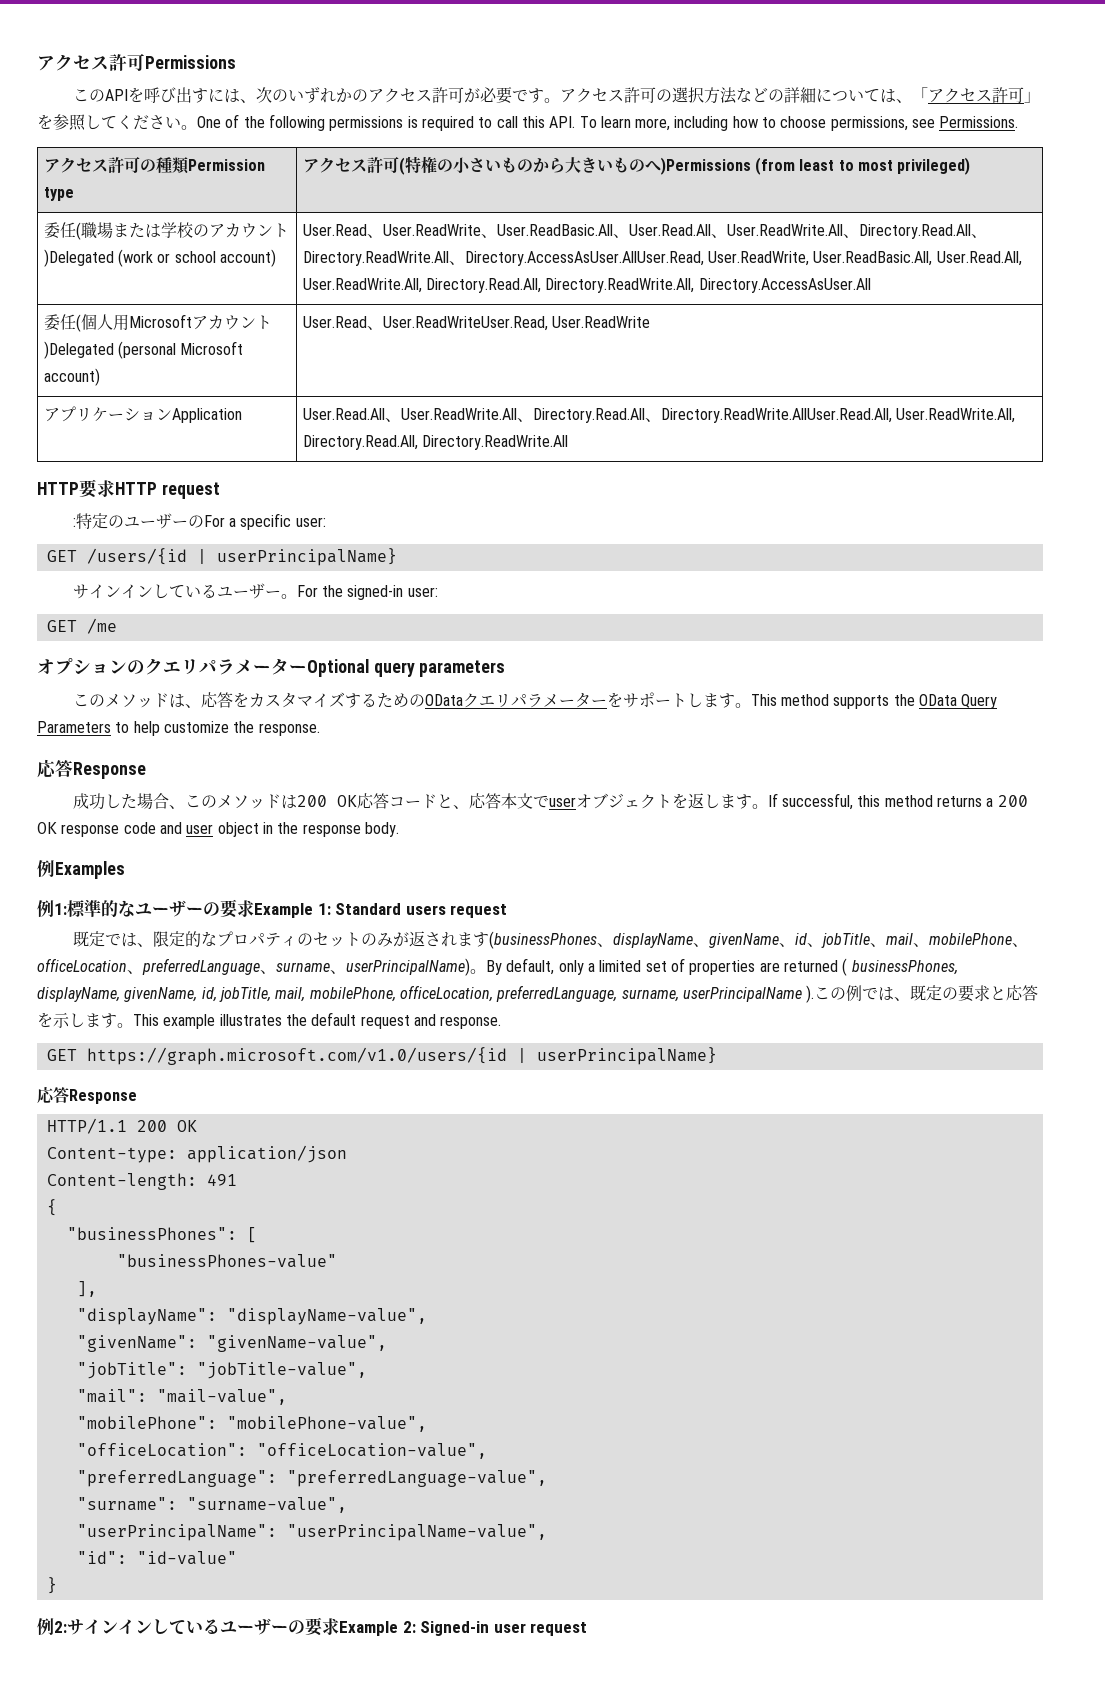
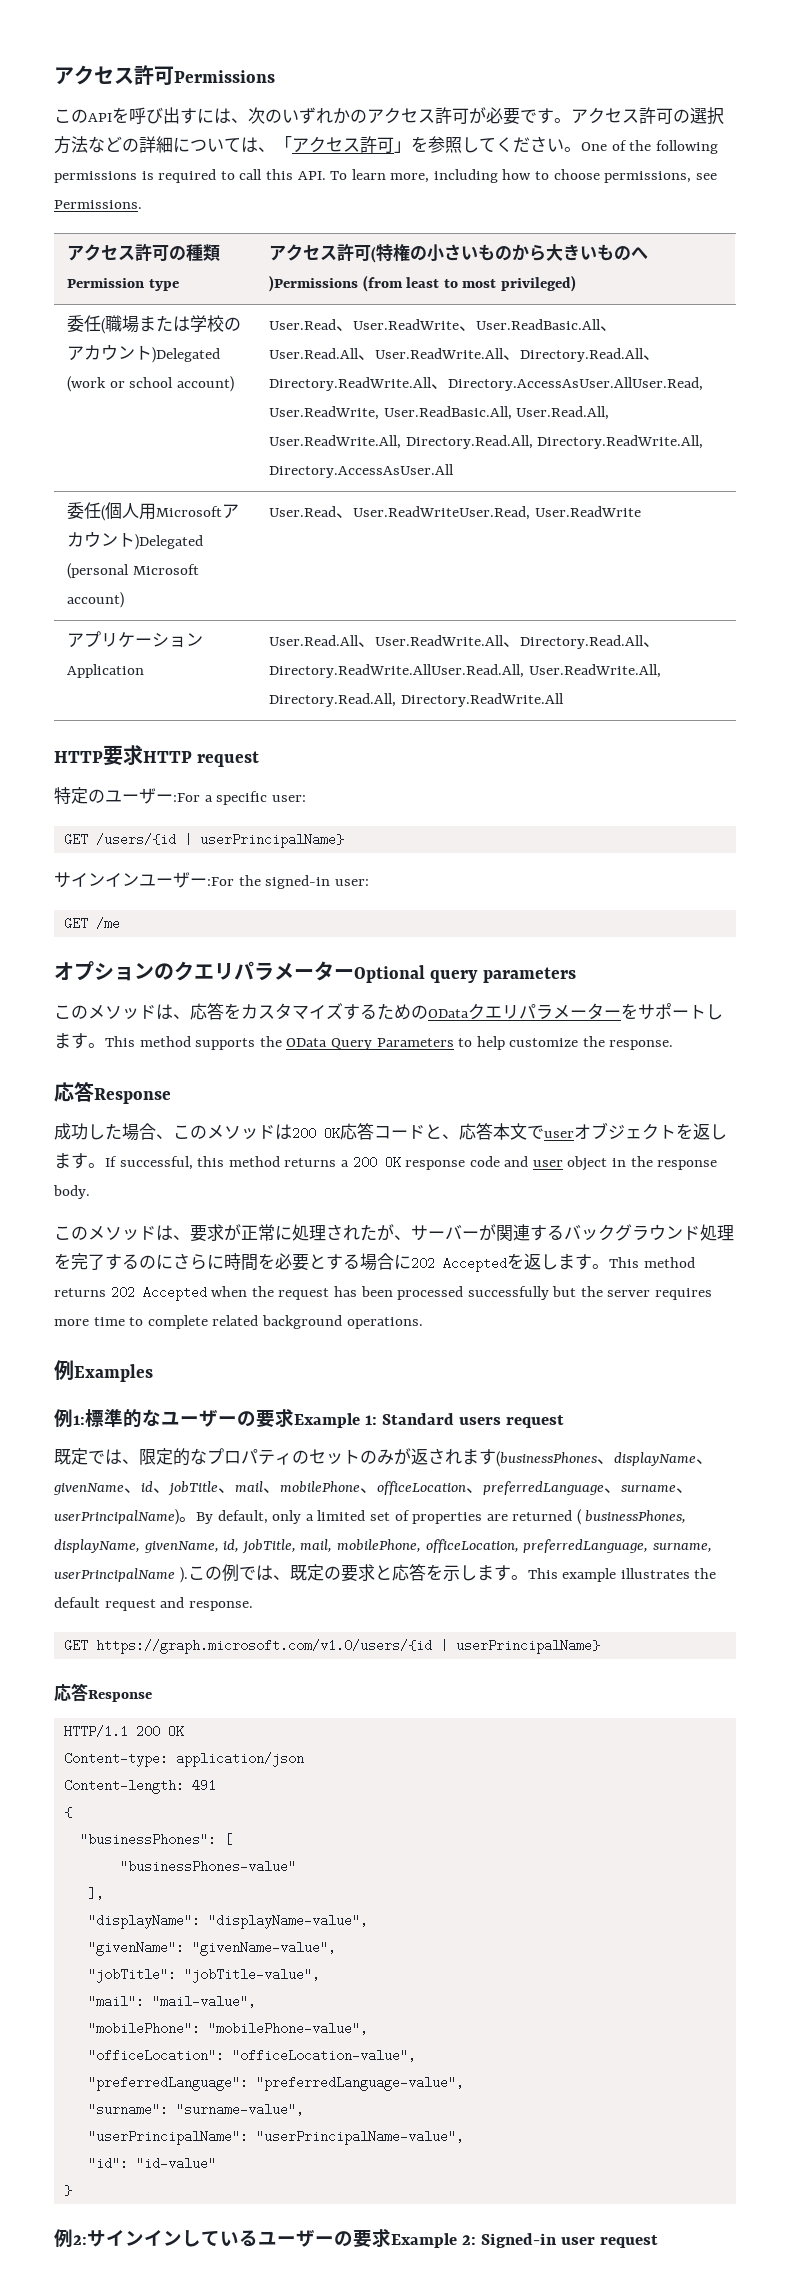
- :特定のユーザーのFor a specific user:
+ 特定のユーザー:For a specific user:
- サインインしているユーザー。For the signed-in user:
+ サインインユーザー:For the signed-in user:
+ このメソッドは、要求が正常に処理されたが、サーバーが関連するバックグラウンド処理を完了するのにさらに時間を必要とする場合に202 Acceptedを返します。This method returns 202 Accepted when the request has been processed successfully but the server requires more time to complete related background operations.

